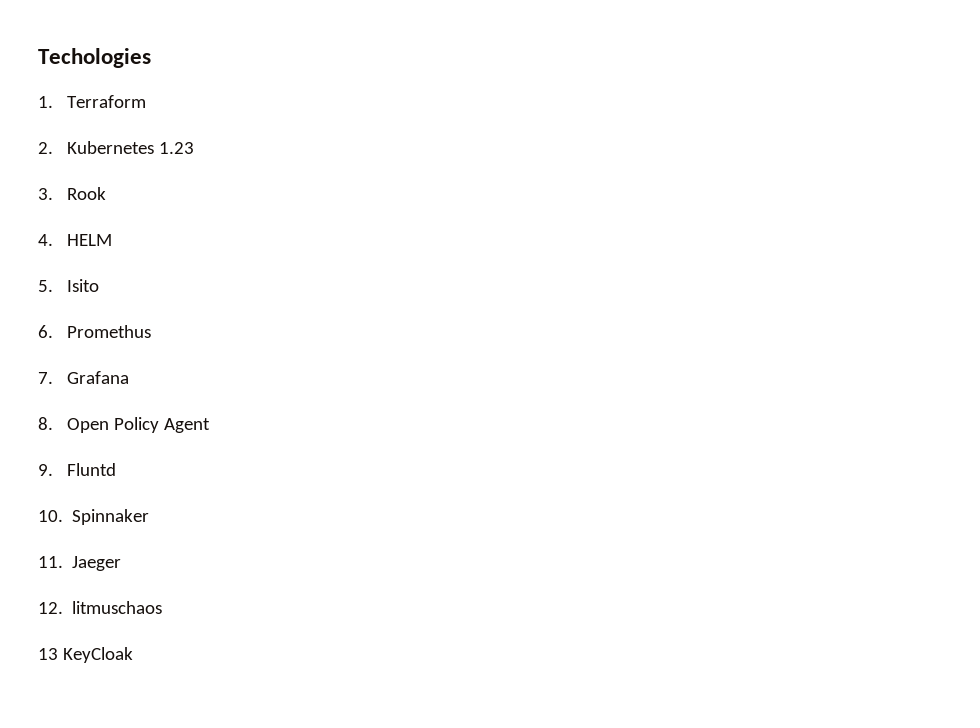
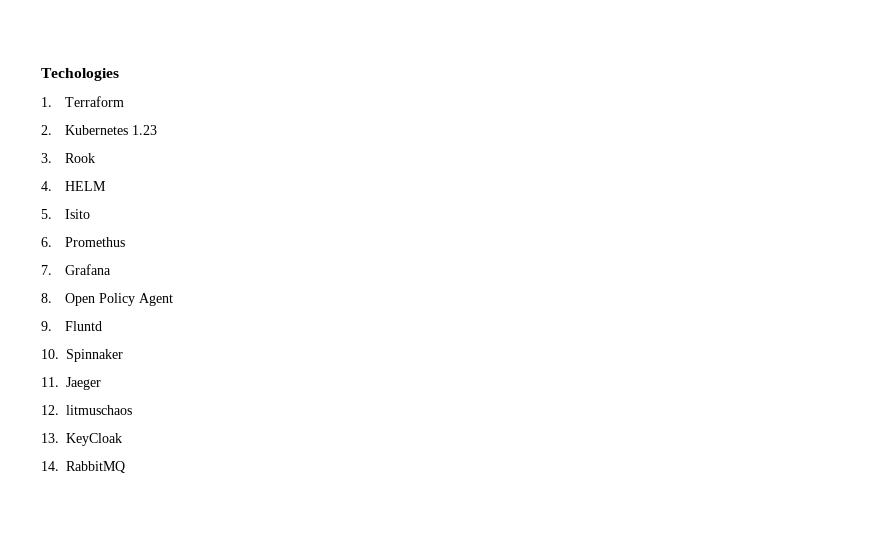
- 13 KeyCloak
+ 13. KeyCloak
+ 14. RabbitMQ

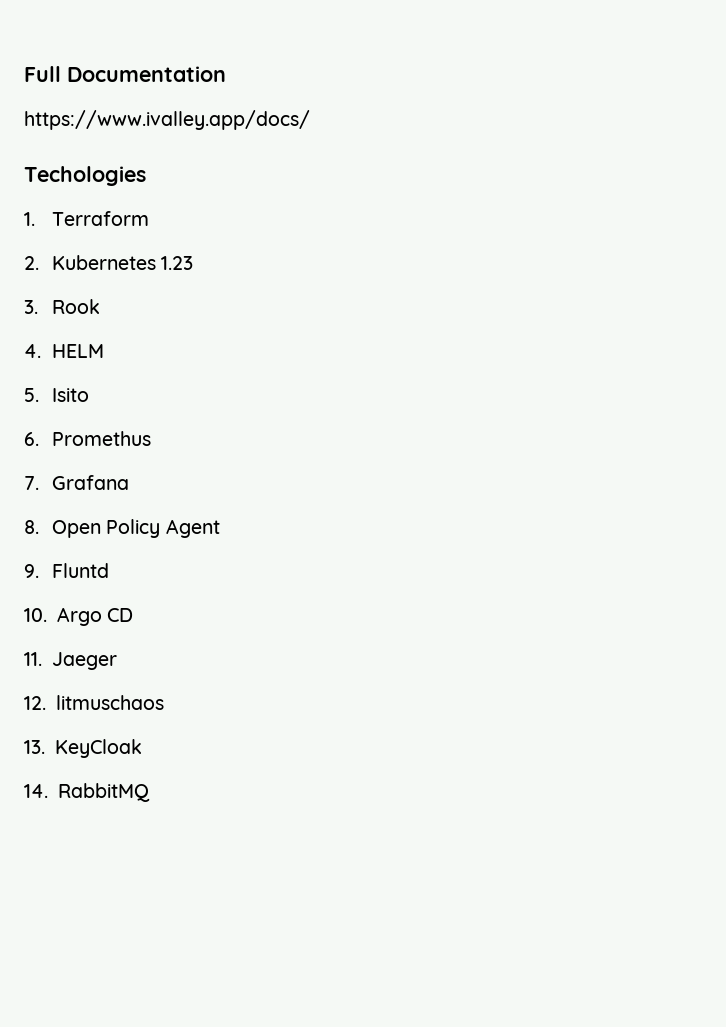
+ Full Documentation
+ https://www.ivalley.app/docs/
- 10. Spinnaker
+ 10. Argo CD

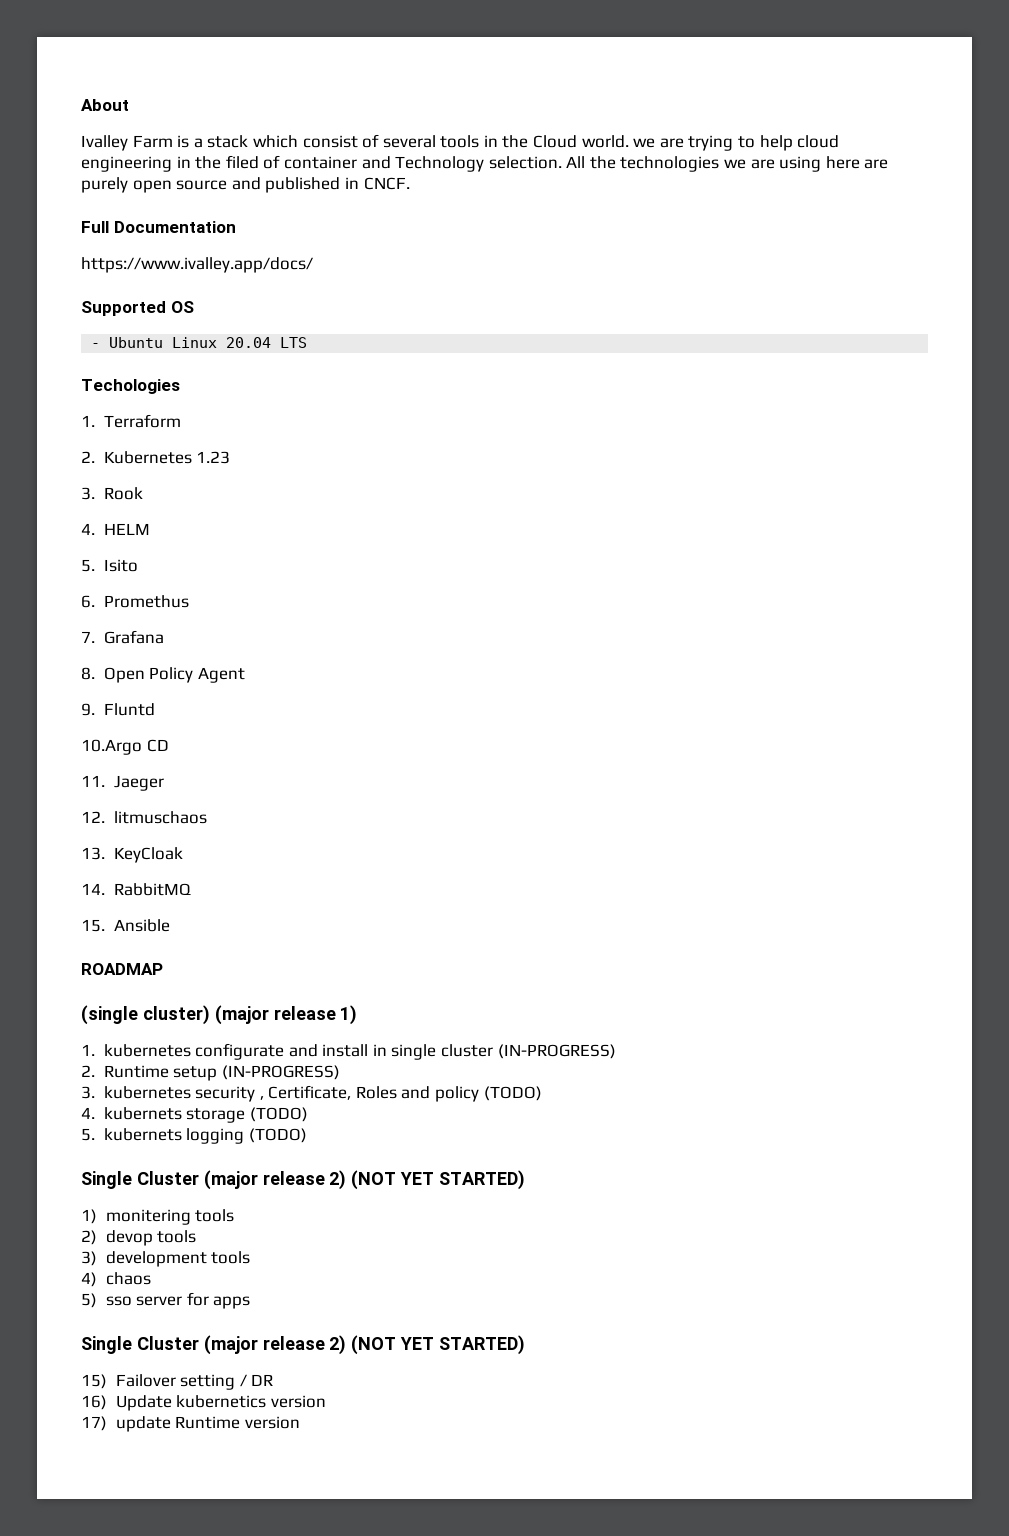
+ About
+ Ivalley Farm is a stack which consist of several tools in the Cloud world. we are trying to help cloud engineering in the filed of container and Technology selection. All the technologies we are using here are purely open source and published in CNCF.
  Full Documentation
  https://www.ivalley.app/docs/
+ Supported OS
+ - Ubuntu Linux 20.04 LTS
- 10. Argo CD
+ 10.Argo CD
+ 15. Ansible
+ ROADMAP
+ (single cluster) (major release 1)
+ 1. kubernetes configurate and install in single cluster (IN-PROGRESS)
+ 2. Runtime setup (IN-PROGRESS)
+ 3. kubernetes security , Certificate, Roles and policy (TODO)
+ 4. kubernets storage (TODO)
+ 5. kubernets logging (TODO)
+ Single Cluster (major release 2) (NOT YET STARTED)
+ 1) monitering tools
+ 2) devop tools
+ 3) development tools
+ 4) chaos
+ 5) sso server for apps
+ Single Cluster (major release 2) (NOT YET STARTED)
+ 15) Failover setting / DR
+ 16) Update kubernetics version
+ 17) update Runtime version

